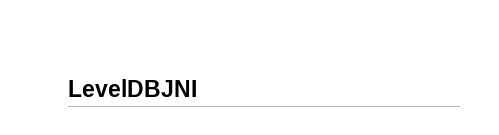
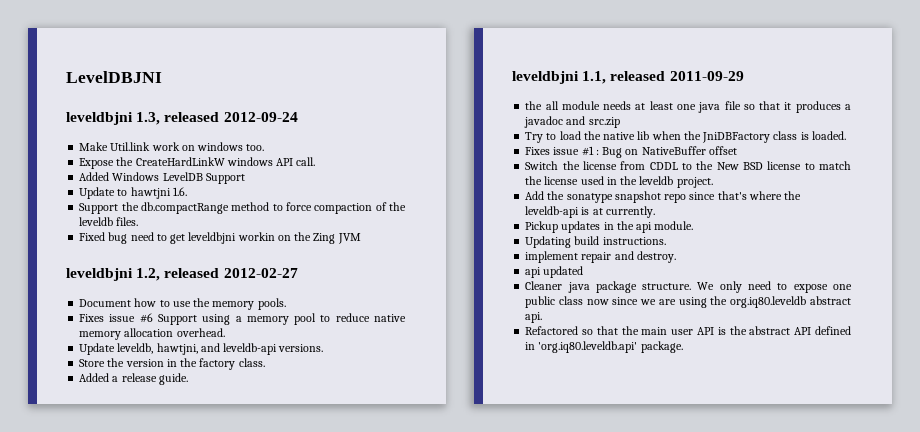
+ leveldbjni 1.3, released 2012-09-24
+ Make Util.link work on windows too.
+ Expose the CreateHardLinkW windows API call.
+ Added Windows LevelDB Support
+ Update to hawtjni 1.6.
+ Support the db.compactRange method to force compaction of the leveldb files.
+ Fixed bug need to get leveldbjni workin on the Zing JVM
+ leveldbjni 1.2, released 2012-02-27
+ Document how to use the memory pools.
+ Fixes issue #6 Support using a memory pool to reduce native memory allocation overhead.
+ Update leveldb, hawtjni, and leveldb-api versions.
+ Store the version in the factory class.
+ Added a release guide.
+ leveldbjni 1.1, released 2011-09-29
+ the all module needs at least one java file so that it produces a javadoc and src.zip
+ Try to load the native lib when the JniDBFactory class is loaded.
+ Fixes issue #1 : Bug on NativeBuffer offset
+ Switch the license from CDDL to the New BSD license to match the license used in the leveldb project.
+ Add the sonatype snapshot repo since that's where the leveldb-api is at currently.
+ Pickup updates in the api module.
+ Updating build instructions.
+ implement repair and destroy.
+ api updated
+ Cleaner java package structure. We only need to expose one public class now since we are using the org.iq80.leveldb abstract api.
+ Refactored so that the main user API is the abstract API defined in 'org.iq80.leveldb.api' package.

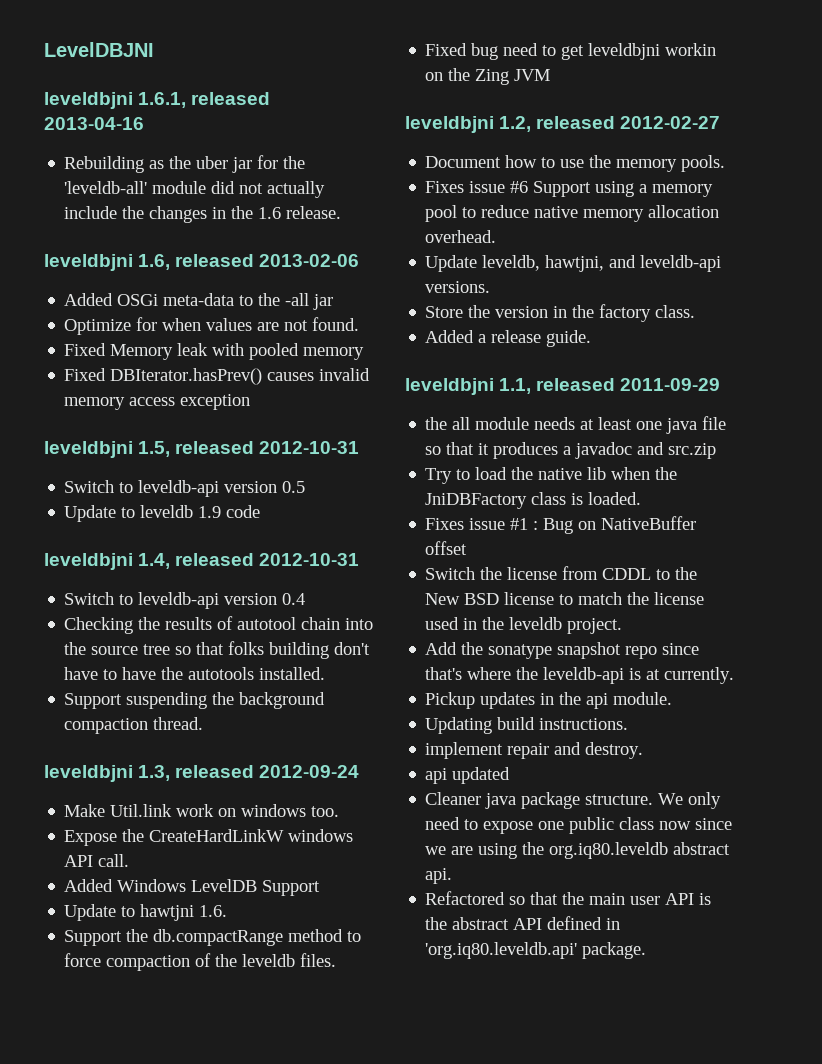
+ leveldbjni 1.6.1, released 2013-04-16
+ Rebuilding as the uber jar for the 'leveldb-all' module did not actually include the changes in the 1.6 release.
+ leveldbjni 1.6, released 2013-02-06
+ Added OSGi meta-data to the -all jar
+ Optimize for when values are not found.
+ Fixed Memory leak with pooled memory
+ Fixed DBIterator.hasPrev() causes invalid memory access exception
+ leveldbjni 1.5, released 2012-10-31
+ Switch to leveldb-api version 0.5
+ Update to leveldb 1.9 code
+ leveldbjni 1.4, released 2012-10-31
+ Switch to leveldb-api version 0.4
+ Checking the results of autotool chain into the source tree so that folks building don't have to have the autotools installed.
+ Support suspending the background compaction thread.

